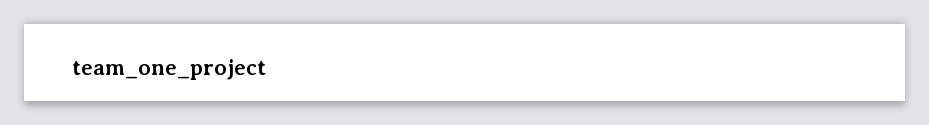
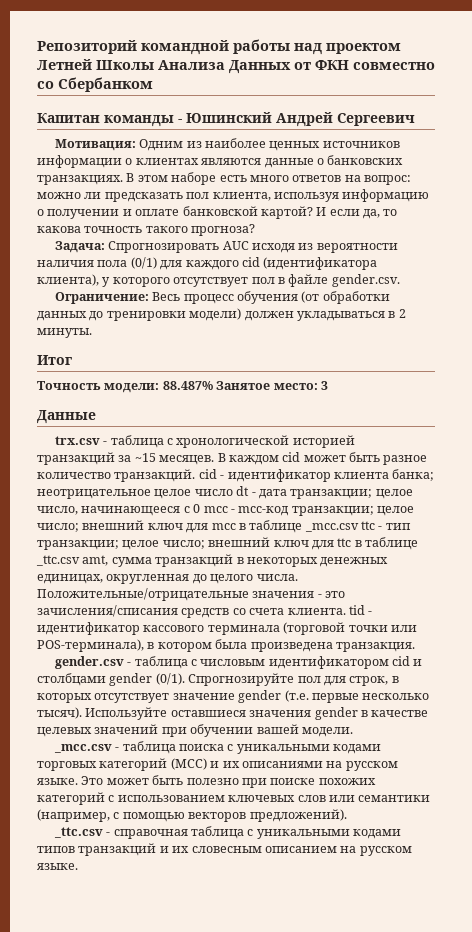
- team_one_project
+ Репозиторий командной работы над проектом Летней Школы Анализа Данных от ФКН совместно со Сбербанком
+ Капитан команды - Юшинский Андрей Сергеевич
+ Мотивация: Одним из наиболее ценных источников информации о клиентах являются данные о банковских транзакциях. В этом наборе есть много ответов на вопрос: можно ли предсказать пол клиента, используя информацию о получении и оплате банковской картой? И если да, то какова точность такого прогноза?
+ Задача: Cпрогнозировать AUC исходя из вероятности наличия пола (0/1) для каждого cid (идентификатора клиента), у которого отсутствует пол в файле gender.csv.
+ Ограничение: Весь процесс обучения (от обработки данных до тренировки модели) должен укладываться в 2 минуты.
+ Итог
+ Точность модели: 88.487% Занятое место: 3
+ Данные
+ trx.csv - таблица с хронологической историей транзакций за ~15 месяцев. В каждом cid может быть разное количество транзакций. cid - идентификатор клиента банка; неотрицательное целое число dt - дата транзакции; целое число, начинающееся с 0 mcc - mcc-код транзакции; целое число; внешний ключ для mcc в таблице _mcc.csv ttc - тип транзакции; целое число; внешний ключ для ttc в таблице _ttc.csv amt, сумма транзакций в некоторых денежных единицах, округленная до целого числа. Положительные/отрицательные значения - это зачисления/списания средств со счета клиента. tid - идентификатор кассового терминала (торговой точки или POS-терминала), в котором была произведена транзакция.
+ gender.csv - таблица с числовым идентификатором cid и столбцами gender (0/1). Спрогнозируйте пол для строк, в которых отсутствует значение gender (т.е. первые несколько тысяч). Используйте оставшиеся значения gender в качестве целевых значений при обучении вашей модели.
+ _mcc.csv - таблица поиска с уникальными кодами торговых категорий (MCC) и их описаниями на русском языке. Это может быть полезно при поиске похожих категорий с использованием ключевых слов или семантики (например, с помощью векторов предложений).
+ _ttc.csv - справочная таблица с уникальными кодами типов транзакций и их словесным описанием на русском языке.

